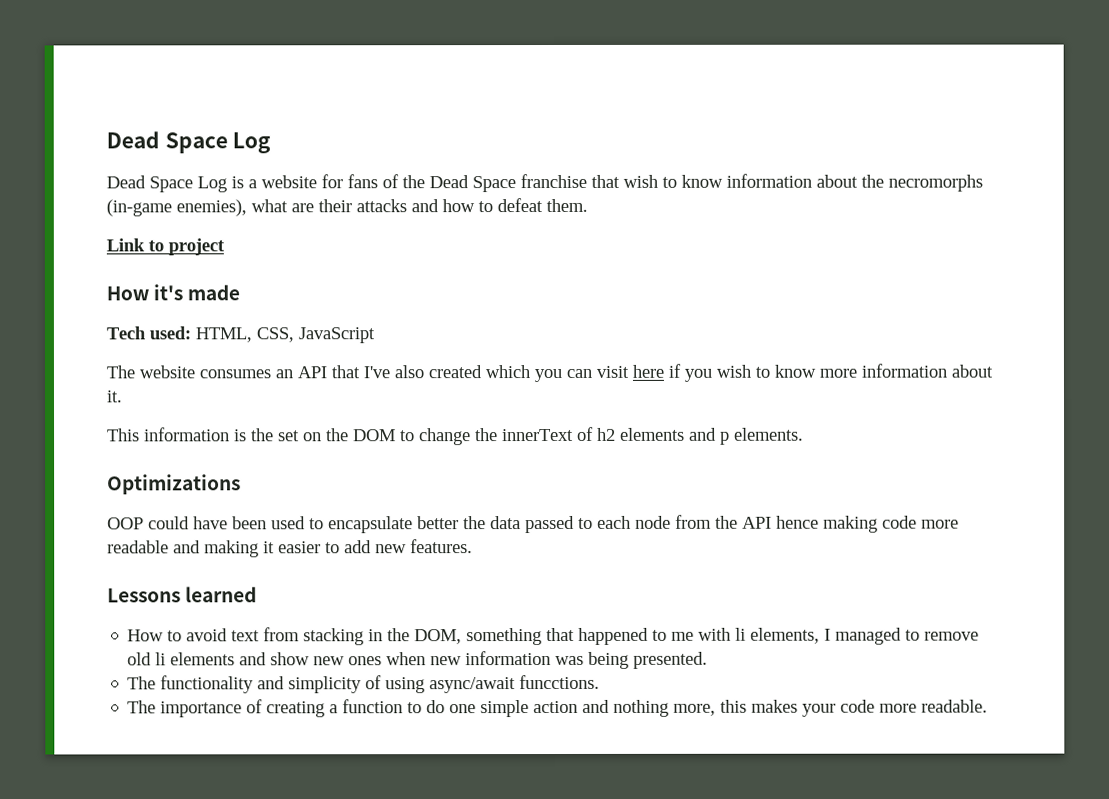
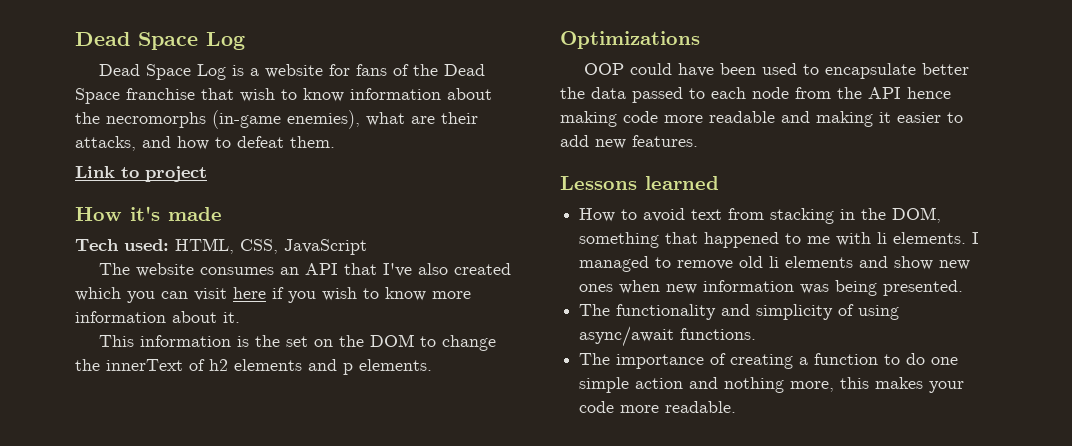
- Dead Space Log is a website for fans of the Dead Space franchise that wish to know information about the necromorphs (in-game enemies), what are their attacks and how to defeat them.
+ Dead Space Log is a website for fans of the Dead Space franchise that wish to know information about the necromorphs (in-game enemies), what are their attacks, and how to defeat them.
- How to avoid text from stacking in the DOM, something that happened to me with li elements, I managed to remove old li elements and show new ones when new information was being presented.
+ How to avoid text from stacking in the DOM, something that happened to me with li elements. I managed to remove old li elements and show new ones when new information was being presented.
- The functionality and simplicity of using async/await funcctions.
+ The functionality and simplicity of using async/await functions.

